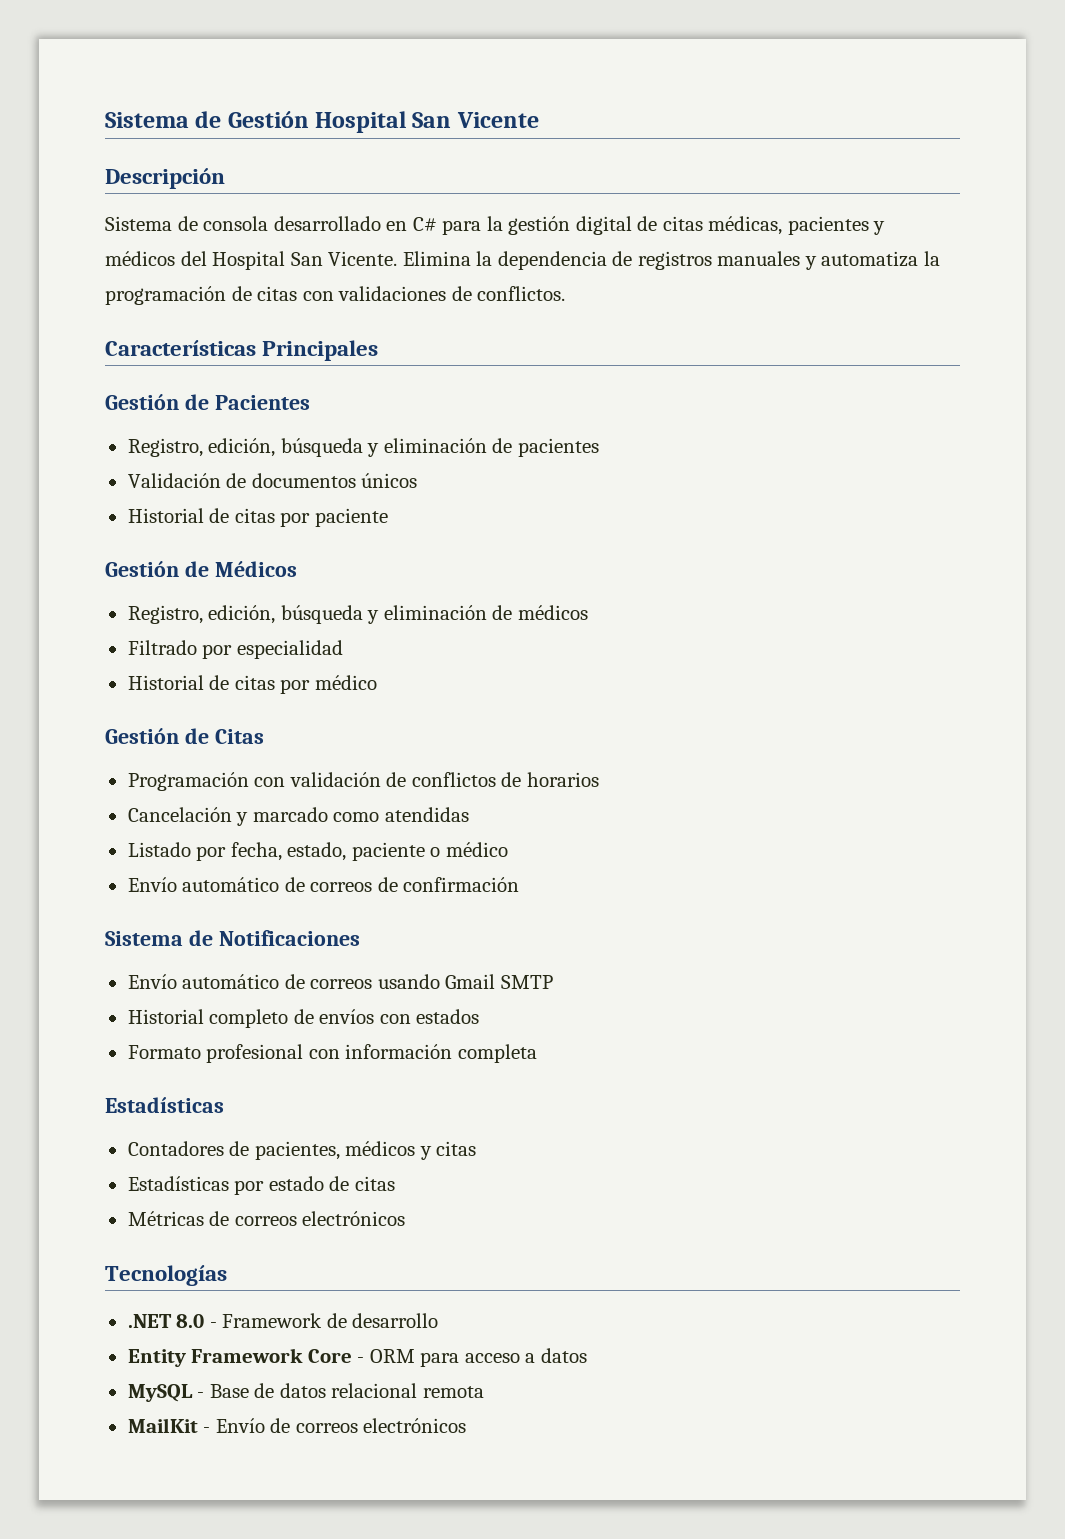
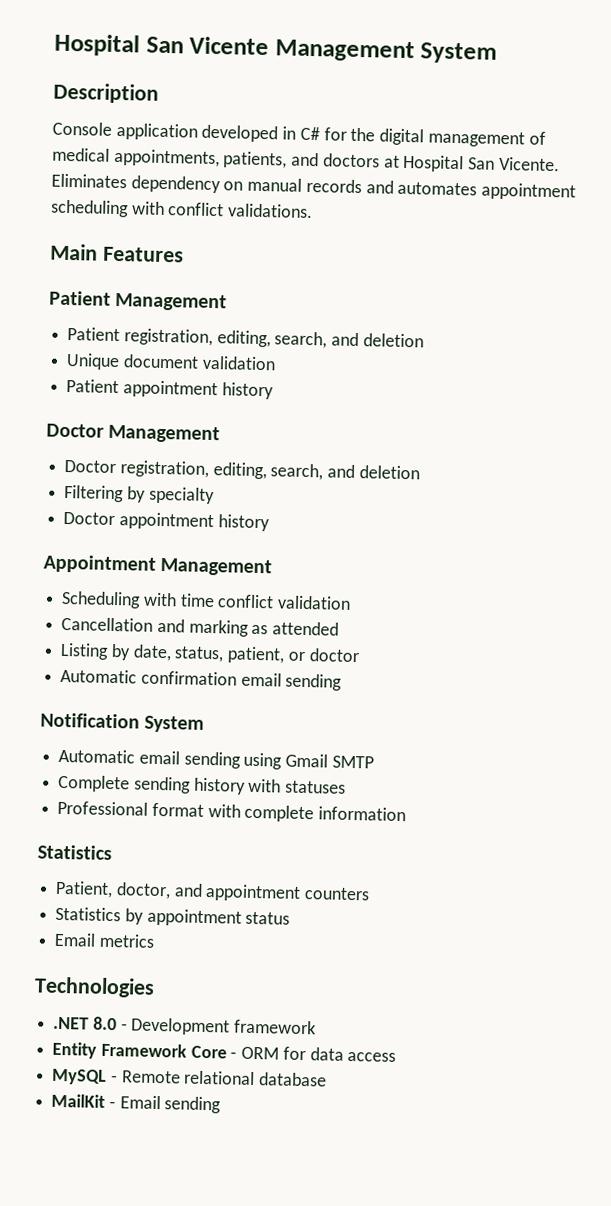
- Sistema de Gestión Hospital San Vicente
- Descripción
- Sistema de consola desarrollado en C# para la gestión digital de citas médicas, pacientes y médicos del Hospital San Vicente. Elimina la dependencia de registros manuales y automatiza la programación de citas con validaciones de conflictos.
- Características Principales
- Gestión de Pacientes
- Registro, edición, búsqueda y eliminación de pacientes
- Validación de documentos únicos
- Historial de citas por paciente
- Gestión de Médicos
- Registro, edición, búsqueda y eliminación de médicos
- Filtrado por especialidad
- Historial de citas por médico
- Gestión de Citas
- Programación con validación de conflictos de horarios
- Cancelación y marcado como atendidas
- Listado por fecha, estado, paciente o médico
- Envío automático de correos de confirmación
- Sistema de Notificaciones
- Envío automático de correos usando Gmail SMTP
- Historial completo de envíos con estados
- Formato profesional con información completa
- Estadísticas
- Contadores de pacientes, médicos y citas
- Estadísticas por estado de citas
- Métricas de correos electrónicos
- Tecnologías
+ Hospital San Vicente Management System
+ Description
+ Console application developed in C# for the digital management of medical appointments, patients, and doctors at Hospital San Vicente. Eliminates dependency on manual records and automates appointment scheduling with conflict validations.
+ Main Features
+ Patient Management
+ Patient registration, editing, search, and deletion
+ Unique document validation
+ Patient appointment history
+ Doctor Management
+ Doctor registration, editing, search, and deletion
+ Filtering by specialty
+ Doctor appointment history
+ Appointment Management
+ Scheduling with time conflict validation
+ Cancellation and marking as attended
+ Listing by date, status, patient, or doctor
+ Automatic confirmation email sending
+ Notification System
+ Automatic email sending using Gmail SMTP
+ Complete sending history with statuses
+ Professional format with complete information
+ Statistics
+ Patient, doctor, and appointment counters
+ Statistics by appointment status
+ Email metrics
+ Technologies
- .NET 8.0 - Framework de desarrollo
+ .NET 8.0 - Development framework
- Entity Framework Core - ORM para acceso a datos
- MySQL - Base de datos relacional remota
- MailKit - Envío de correos electrónicos
+ Entity Framework Core - ORM for data access
+ MySQL - Remote relational database
+ MailKit - Email sending

